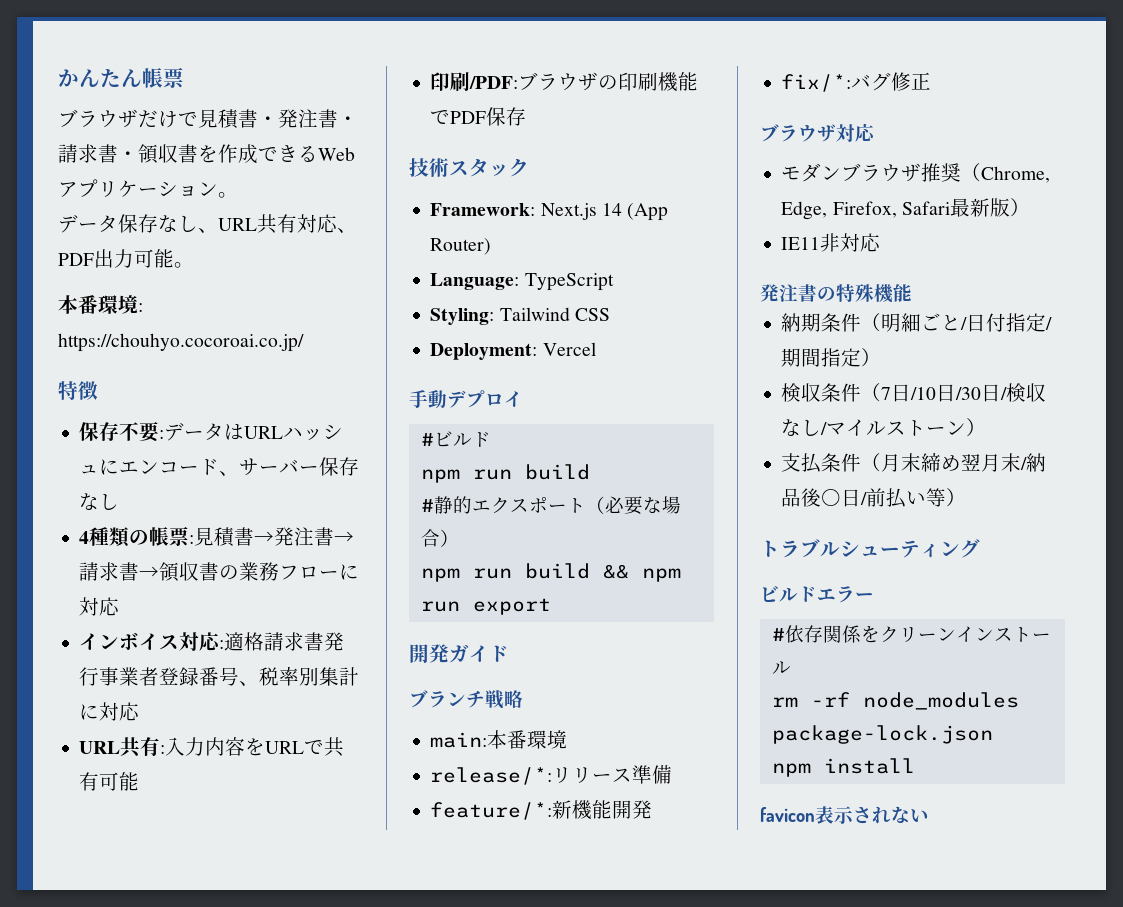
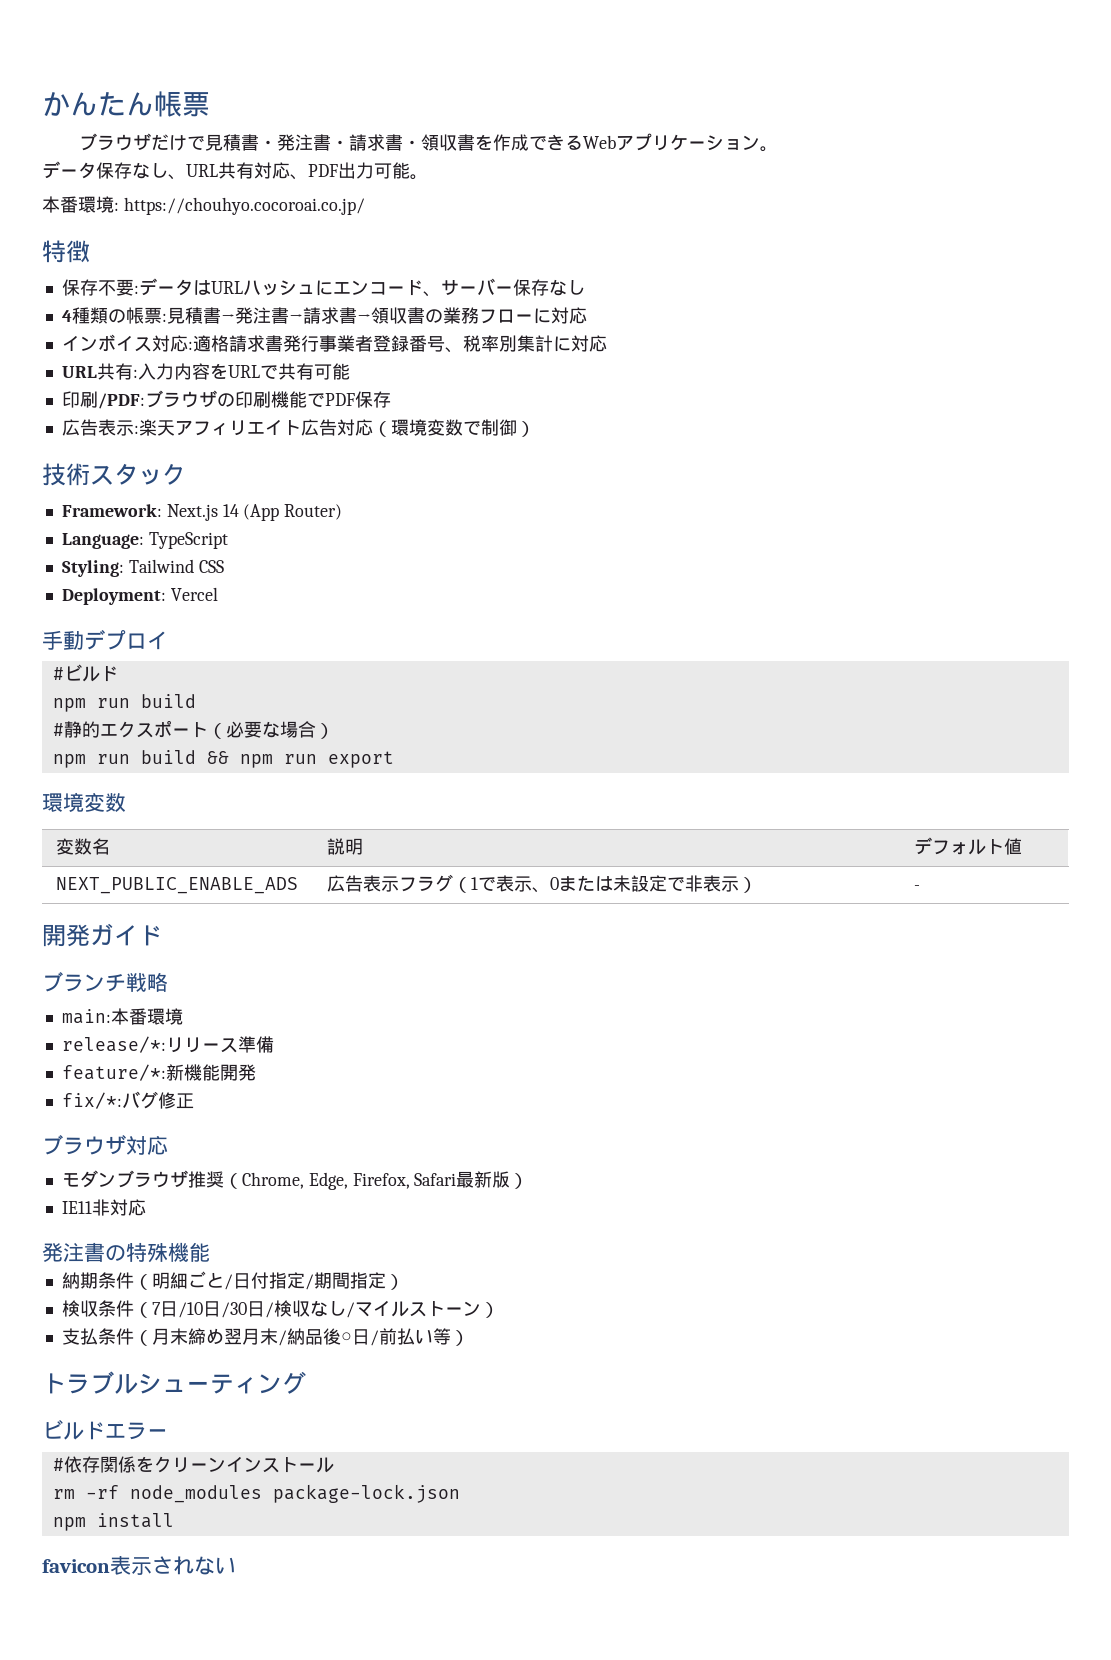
+ 広告表示:楽天アフィリエイト広告対応（環境変数で制御）
  npm run build && npm run export
+ 環境変数
+ 変数名 | 説明 | デフォルト値
+ NEXT_PUBLIC_ENABLE_ADS | 広告表示フラグ（1で表示、0または未設定で非表示） | -

